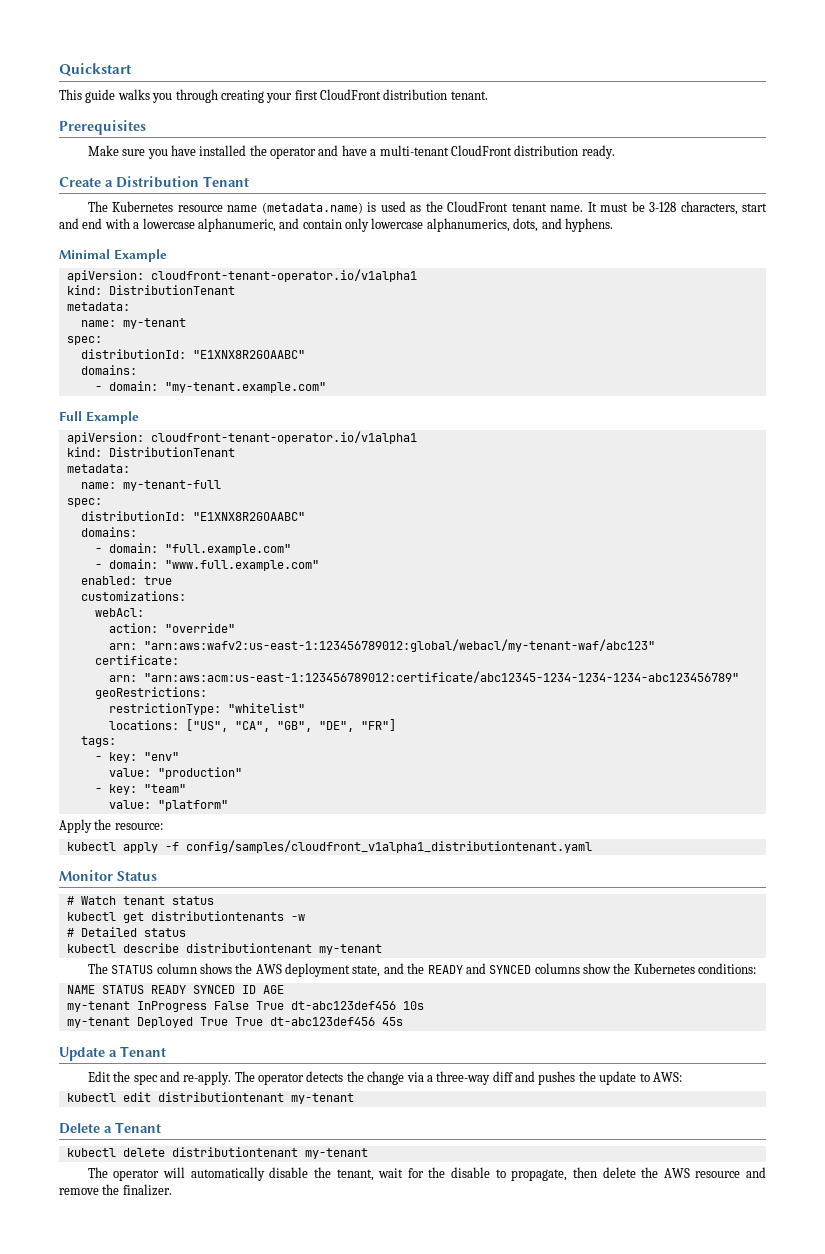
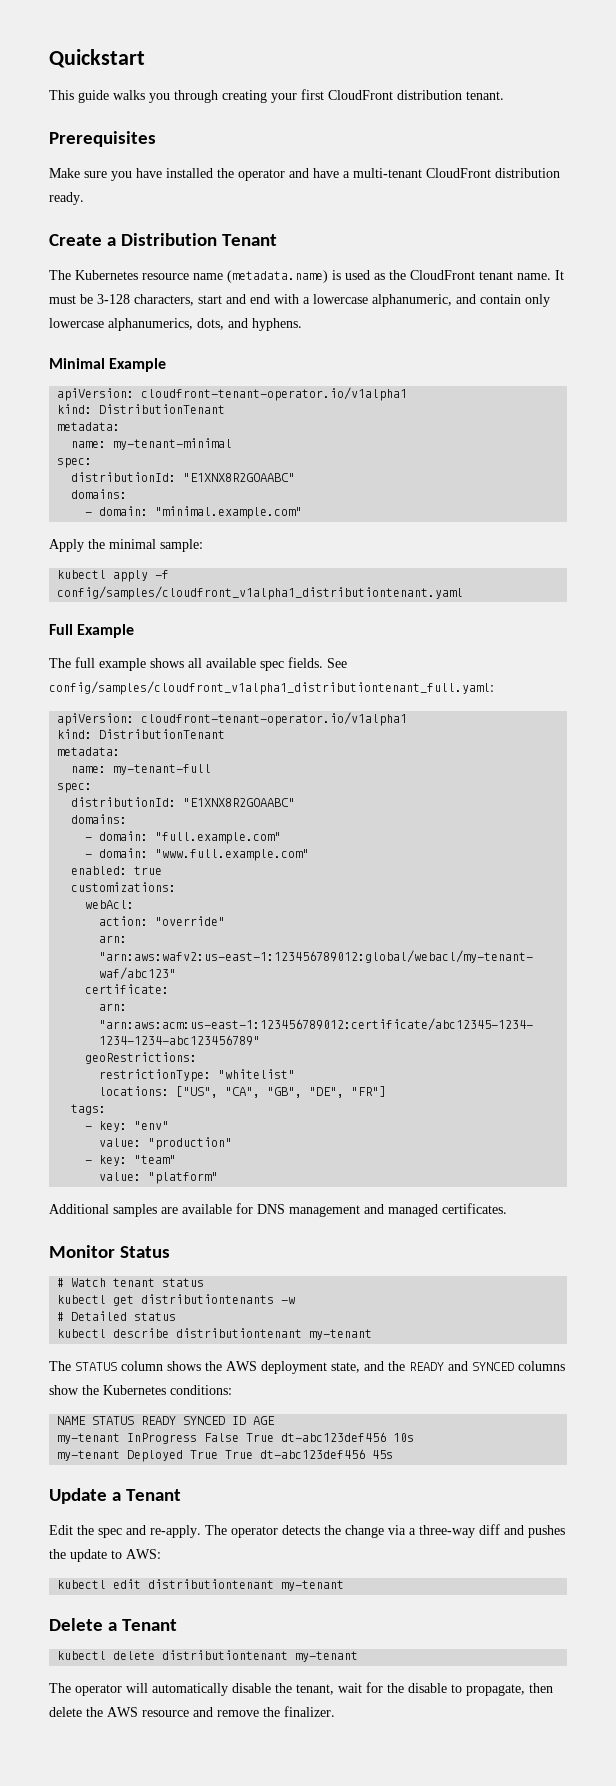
- name: my-tenant
+ name: my-tenant-minimal
  spec:
  distributionId: "E1XNX8R2GOAABC"
  domains:
- - domain: "my-tenant.example.com"
+ - domain: "minimal.example.com"
+ Apply the minimal sample:
+ kubectl apply -f config/samples/cloudfront_v1alpha1_distributiontenant.yaml
  Full Example
+ The full example shows all available spec fields. See config/samples/cloudfront_v1alpha1_distributiontenant_full.yaml:
- Apply the resource:
- kubectl apply -f config/samples/cloudfront_v1alpha1_distributiontenant.yaml
+ Additional samples are available for DNS management and managed certificates.

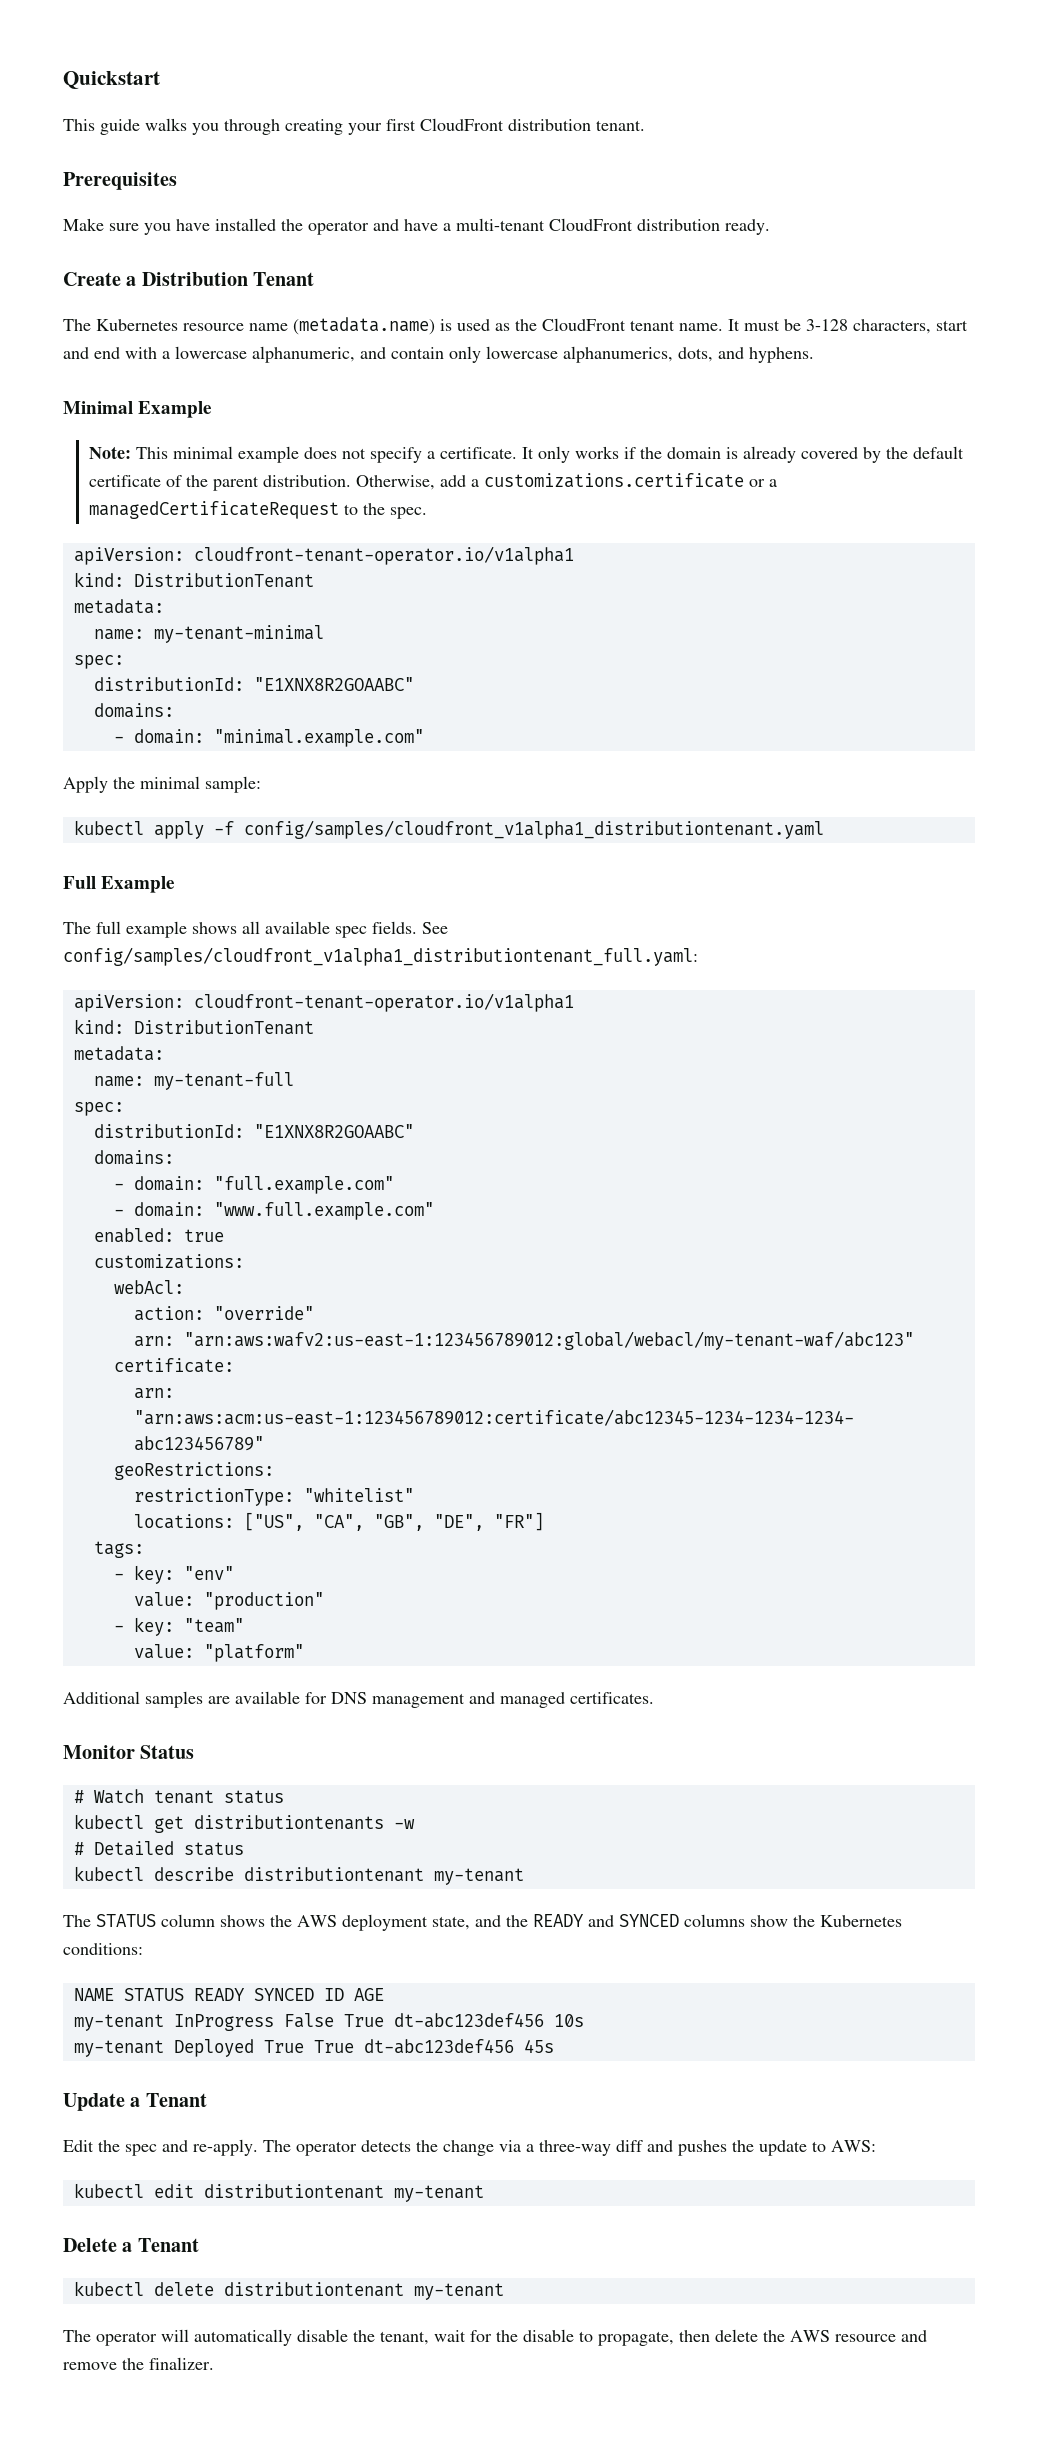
+ Note: This minimal example does not specify a certificate. It only works if the domain is already covered by the default certificate of the parent distribution. Otherwise, add a customizations.certificate or a managedCertificateRequest to the spec.

